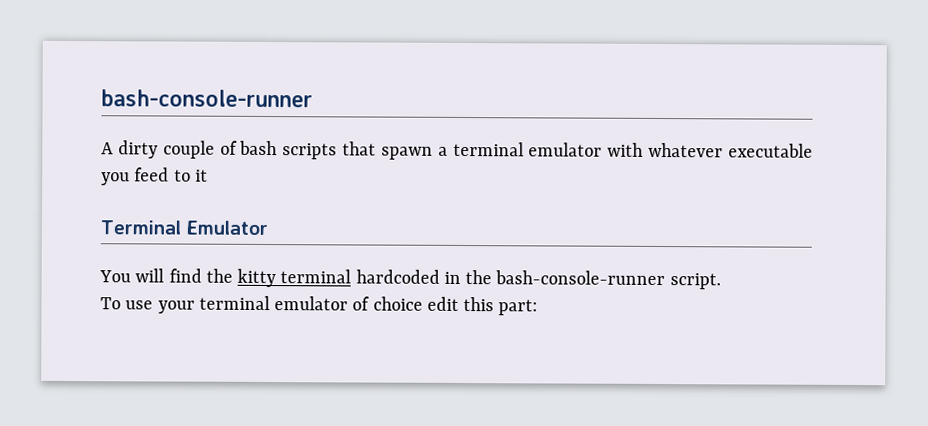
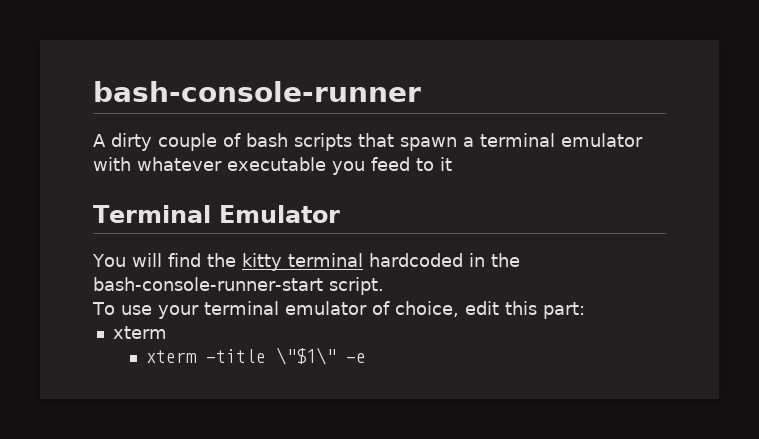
- You will find the kitty terminal hardcoded in the bash-console-runner script.
+ You will find the kitty terminal hardcoded in the bash-console-runner-start script.
- To use your terminal emulator of choice edit this part:
+ To use your terminal emulator of choice, edit this part:
+ xterm
+ xterm -title \"$1\" -e

